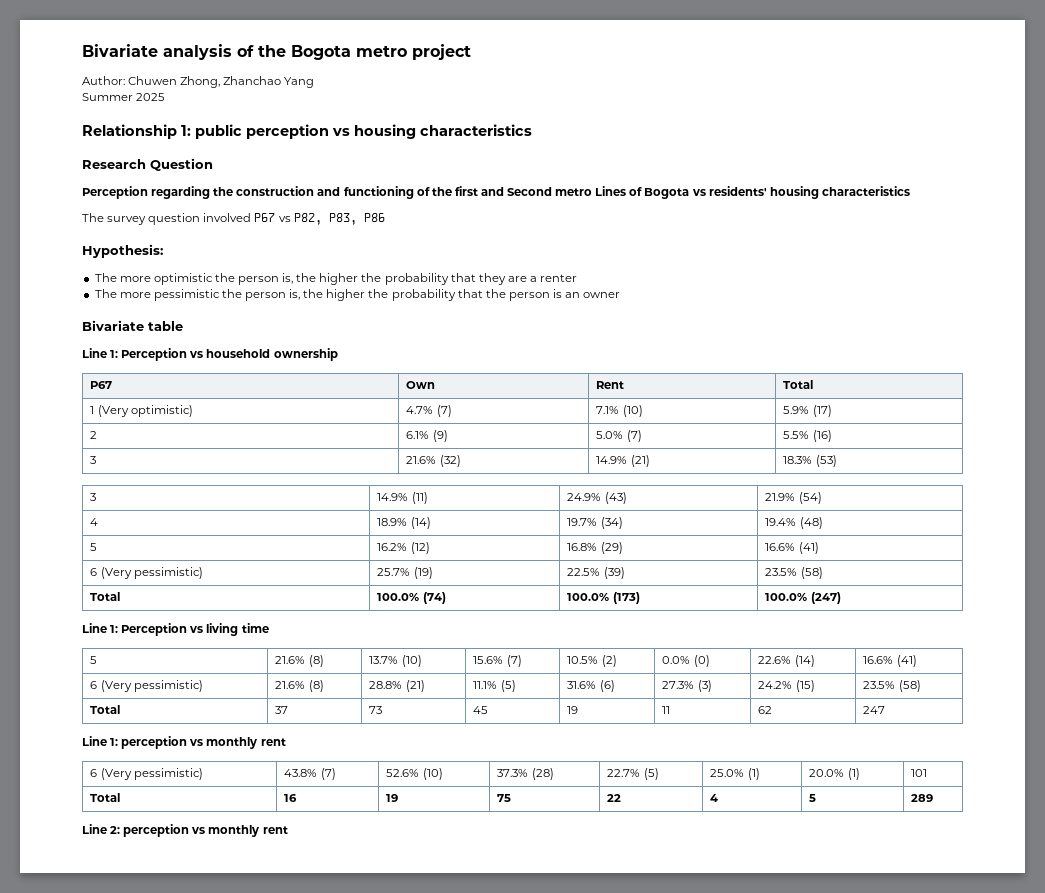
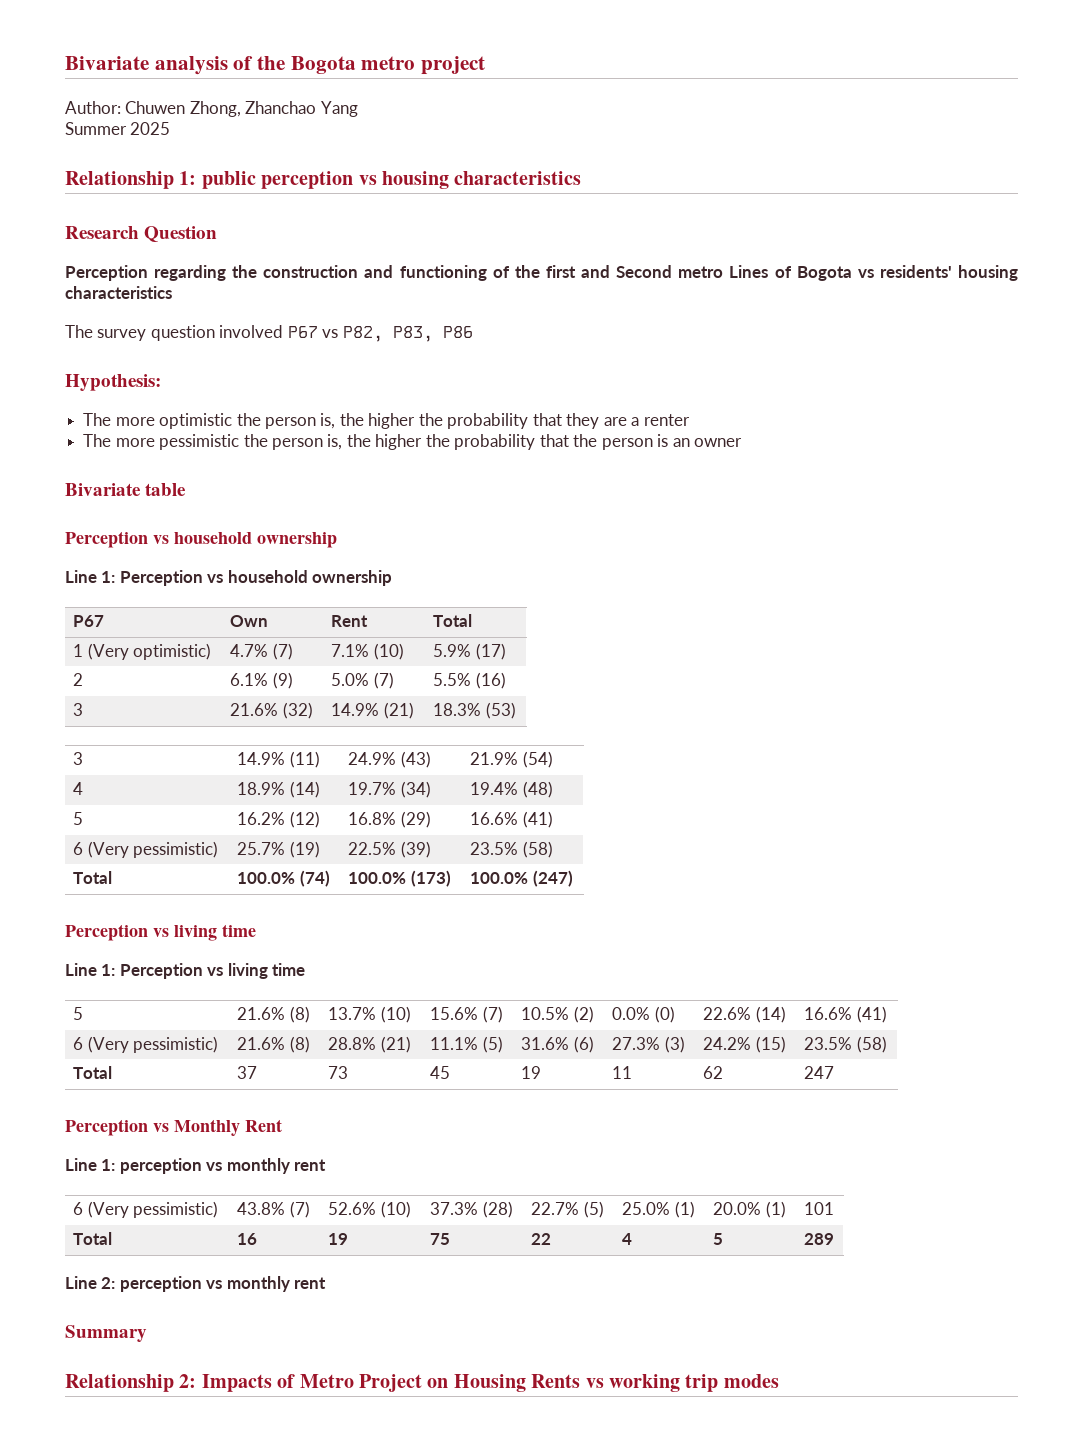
  Bivariate table
+ Perception vs household ownership
  Total | 100.0% (74) | 100.0% (173) | 100.0% (247)
+ Perception vs living time
+ Perception vs Monthly Rent
+ Summary
+ Relationship 2: Impacts of Metro Project on Housing Rents vs working trip modes

